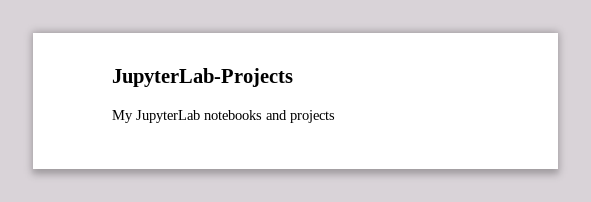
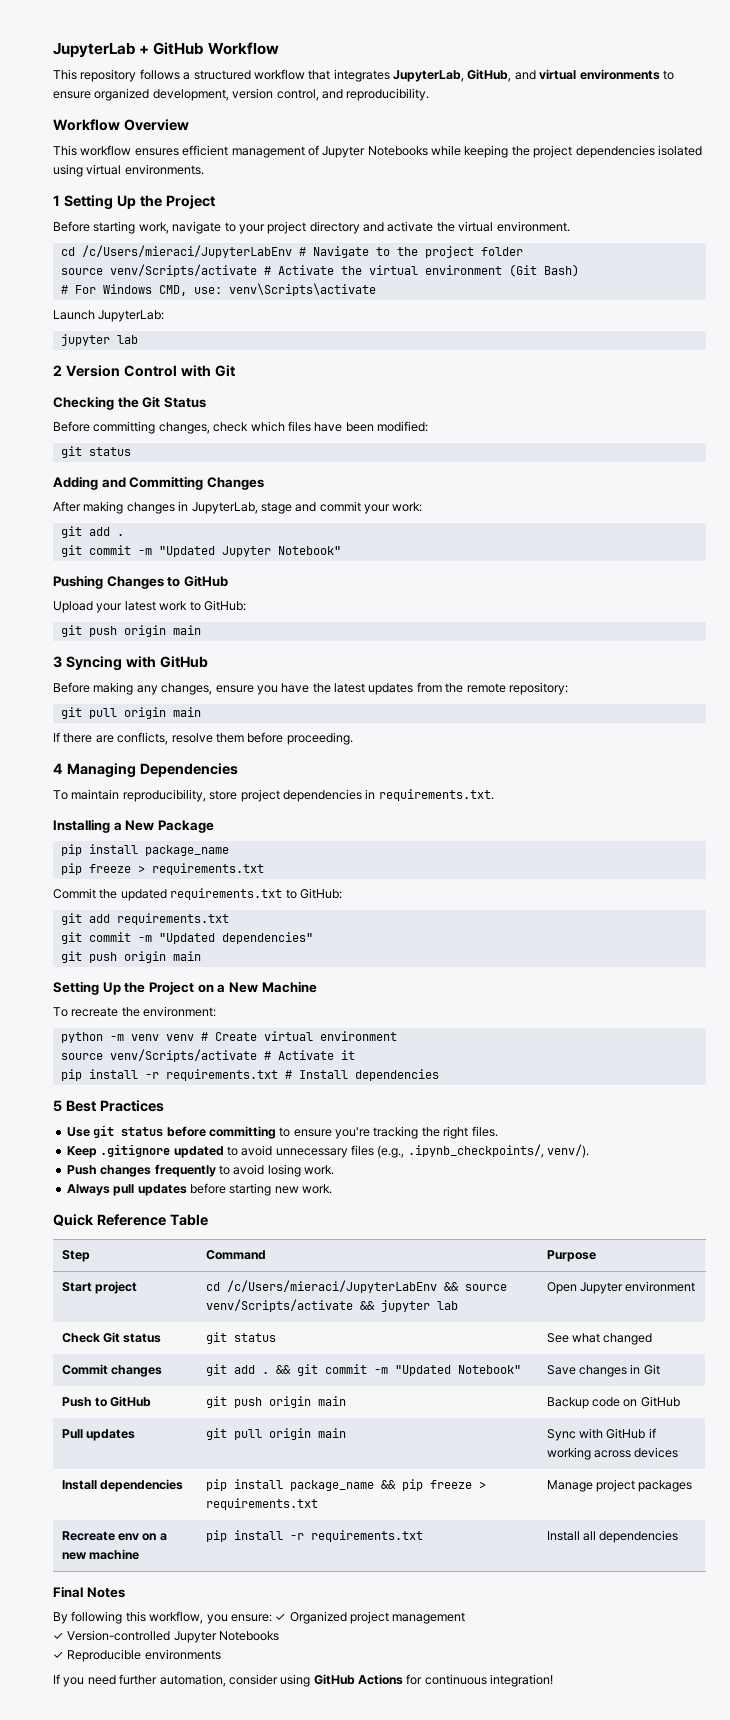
- JupyterLab-Projects
- My JupyterLab notebooks and projects
+ JupyterLab + GitHub Workflow
+ This repository follows a structured workflow that integrates JupyterLab, GitHub, and virtual environments to ensure organized development, version control, and reproducibility.
+ Workflow Overview
+ This workflow ensures efficient management of Jupyter Notebooks while keeping the project dependencies isolated using virtual environments.
+ 1 Setting Up the Project
+ Before starting work, navigate to your project directory and activate the virtual environment.
+ cd /c/Users/mieraci/JupyterLabEnv # Navigate to the project folder
+ source venv/Scripts/activate # Activate the virtual environment (Git Bash)
+ # For Windows CMD, use: venv\Scripts\activate
+ Launch JupyterLab:
+ jupyter lab
+ 2 Version Control with Git
+ Checking the Git Status
+ Before committing changes, check which files have been modified:
+ git status
+ Adding and Committing Changes
+ After making changes in JupyterLab, stage and commit your work:
+ git add .
+ git commit -m "Updated Jupyter Notebook"
+ Pushing Changes to GitHub
+ Upload your latest work to GitHub:
+ git push origin main
+ 3 Syncing with GitHub
+ Before making any changes, ensure you have the latest updates from the remote repository:
+ git pull origin main
+ If there are conflicts, resolve them before proceeding.
+ 4 Managing Dependencies
+ To maintain reproducibility, store project dependencies in requirements.txt.
+ Installing a New Package
+ pip install package_name
+ pip freeze > requirements.txt
+ Commit the updated requirements.txt to GitHub:
+ git add requirements.txt
+ git commit -m "Updated dependencies"
+ git push origin main
+ Setting Up the Project on a New Machine
+ To recreate the environment:
+ python -m venv venv # Create virtual environment
+ source venv/Scripts/activate # Activate it
+ pip install -r requirements.txt # Install dependencies
+ 5 Best Practices
+ Use git status before committing to ensure you're tracking the right files.
+ Keep .gitignore updated to avoid unnecessary files (e.g., .ipynb_checkpoints/, venv/).
+ Push changes frequently to avoid losing work.
+ Always pull updates before starting new work.
+ Quick Reference Table
+ Step | Command | Purpose
+ Start project | cd /c/Users/mieraci/JupyterLabEnv && source venv/Scripts/activate && jupyter lab | Open Jupyter environment
+ Check Git status | git status | See what changed
+ Commit changes | git add . && git commit -m "Updated Notebook" | Save changes in Git
+ Push to GitHub | git push origin main | Backup code on GitHub
+ Pull updates | git pull origin main | Sync with GitHub if working across devices
+ Install dependencies | pip install package_name && pip freeze > requirements.txt | Manage project packages
+ Recreate env on a new machine | pip install -r requirements.txt | Install all dependencies
+ Final Notes
+ By following this workflow, you ensure: ✓ Organized project management
+ ✓ Version-controlled Jupyter Notebooks
+ ✓ Reproducible environments
+ If you need further automation, consider using GitHub Actions for continuous integration!

